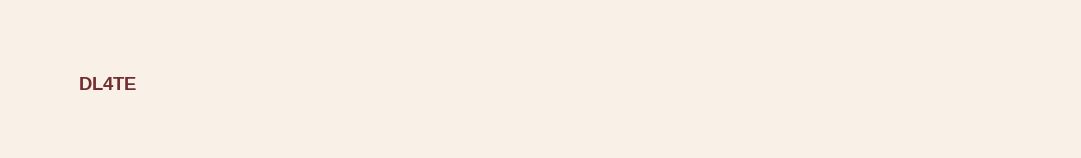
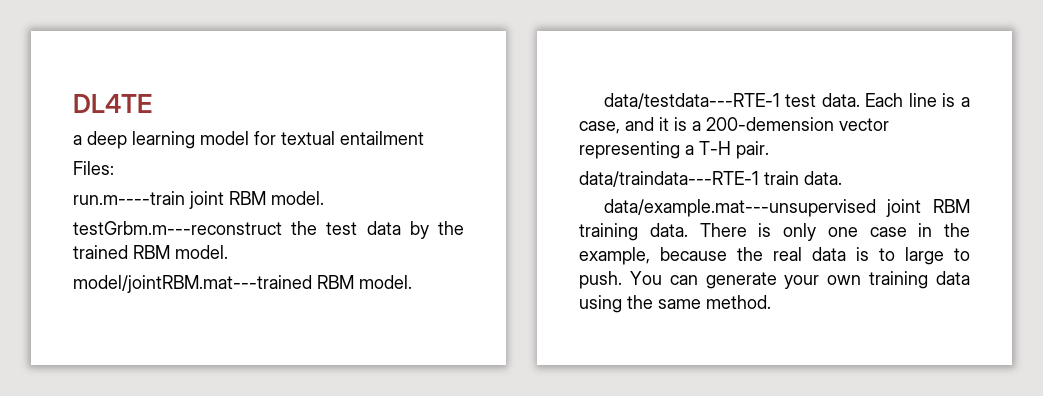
+ a deep learning model for textual entailment
+ Files:
+ run.m----train joint RBM model.
+ testGrbm.m---reconstruct the test data by the trained RBM model.
+ model/jointRBM.mat---trained RBM model.
+ data/testdata---RTE-1 test data. Each line is a case, and it is a 200-demension vector representing a T-H pair.
+ data/traindata---RTE-1 train data.
+ data/example.mat---unsupervised joint RBM training data. There is only one case in the example, because the real data is to large to push. You can generate your own training data using the same method.

